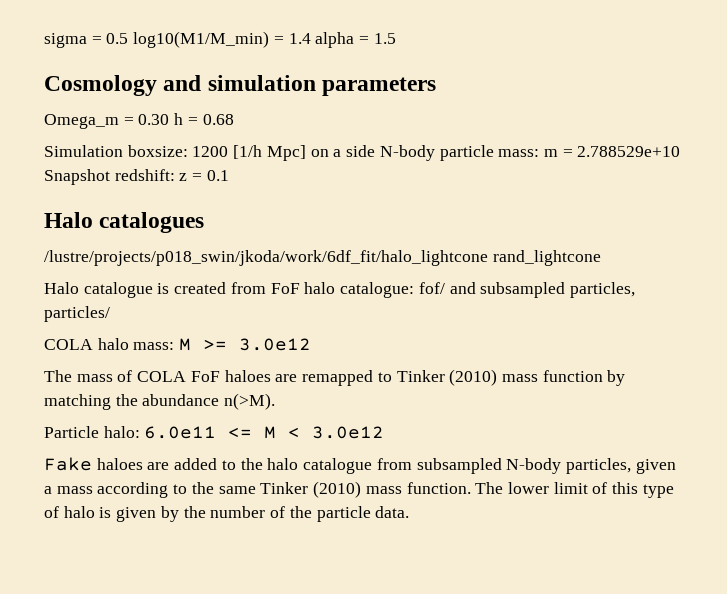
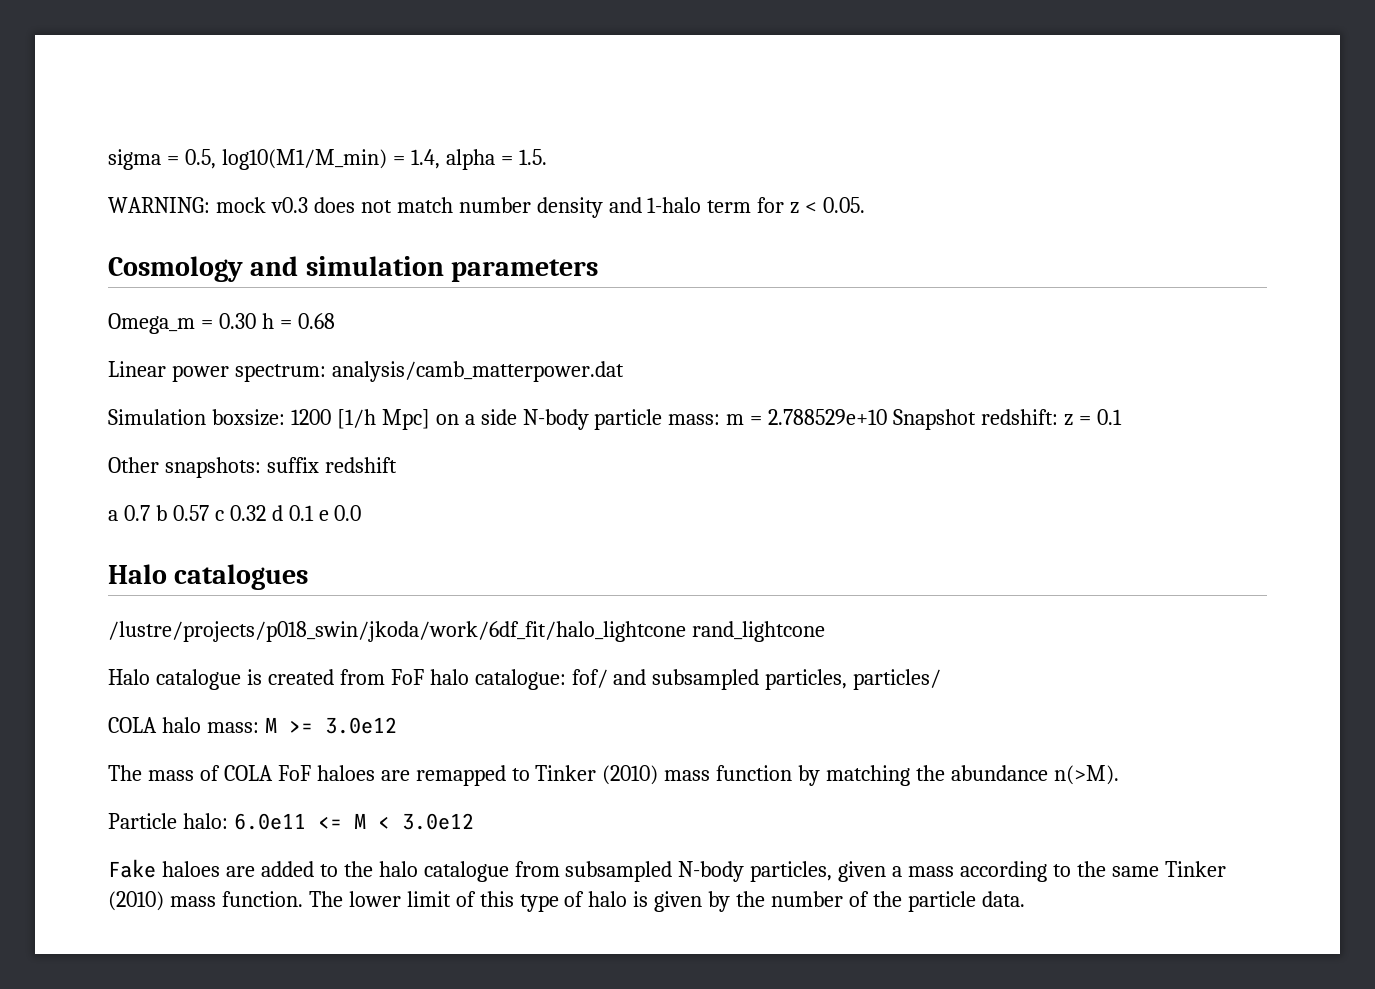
- sigma = 0.5 log10(M1/M_min) = 1.4 alpha = 1.5
+ sigma = 0.5, log10(M1/M_min) = 1.4, alpha = 1.5.
+ WARNING: mock v0.3 does not match number density and 1-halo term for z < 0.05.
+ Linear power spectrum: analysis/camb_matterpower.dat
+ Other snapshots: suffix redshift
+ a 0.7 b 0.57 c 0.32 d 0.1 e 0.0

